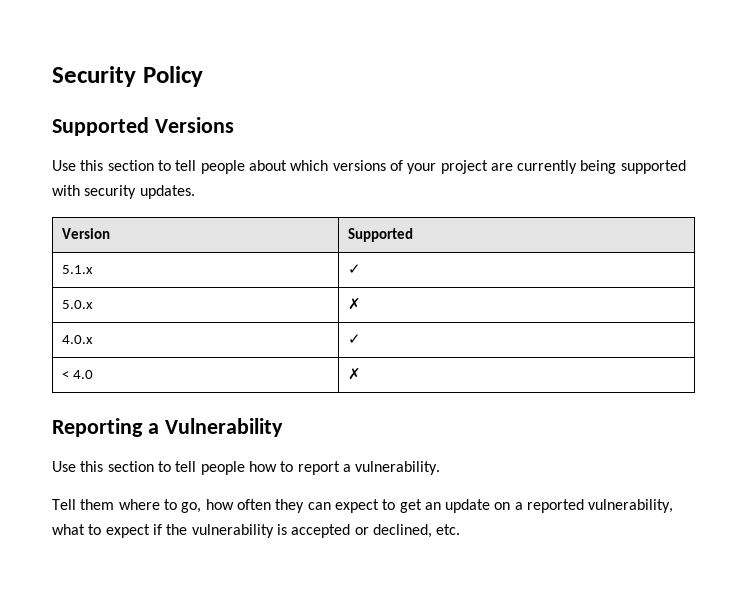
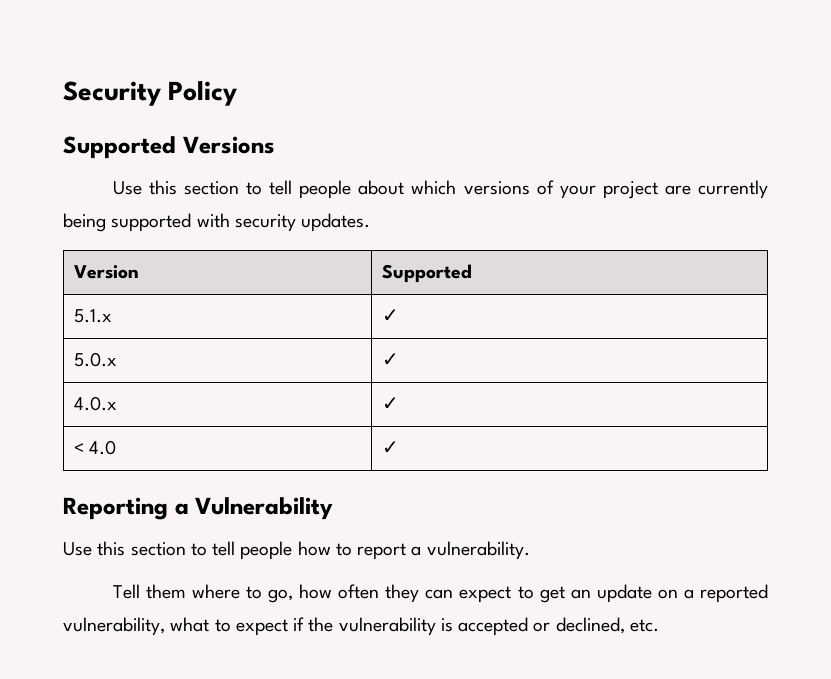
- 5.0.x | ✗
+ 5.0.x | ✓
- < 4.0 | ✗
+ < 4.0 | ✓

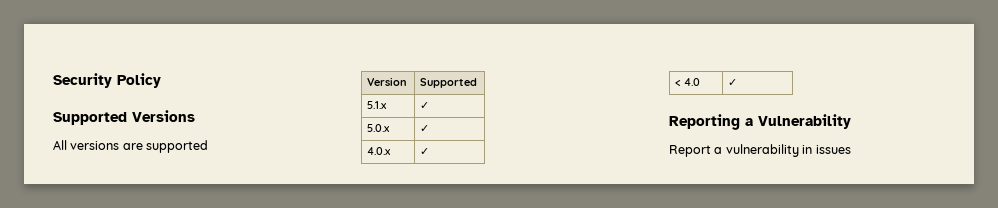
- Use this section to tell people about which versions of your project are currently being supported with security updates.
+ All versions are supported
- Use this section to tell people how to report a vulnerability.
- Tell them where to go, how often they can expect to get an update on a reported vulnerability, what to expect if the vulnerability is accepted or declined, etc.
+ Report a vulnerability in issues

